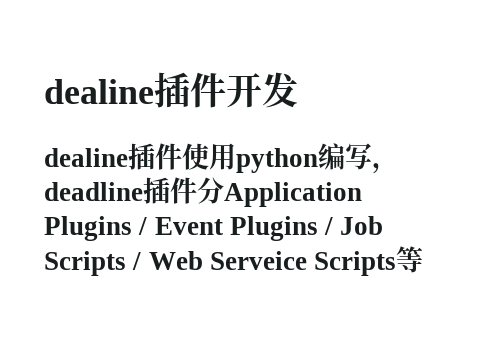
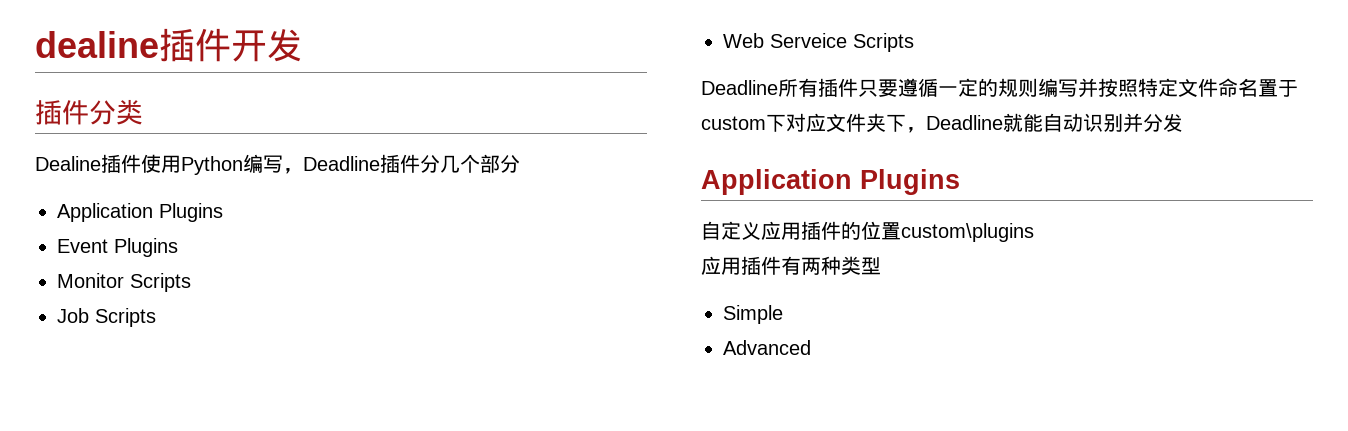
- dealine插件使用python编写，deadline插件分Application Plugins / Event Plugins / Job Scripts / Web Serveice Scripts等
+ 插件分类
+ Dealine插件使用Python编写，Deadline插件分几个部分
+ Application Plugins
+ Event Plugins
+ Monitor Scripts
+ Job Scripts
+ Web Serveice Scripts
+ Deadline所有插件只要遵循一定的规则编写并按照特定文件命名置于custom下对应文件夹下，Deadline就能自动识别并分发
+ Application Plugins
+ 自定义应用插件的位置custom\plugins
+ 应用插件有两种类型
+ Simple
+ Advanced

